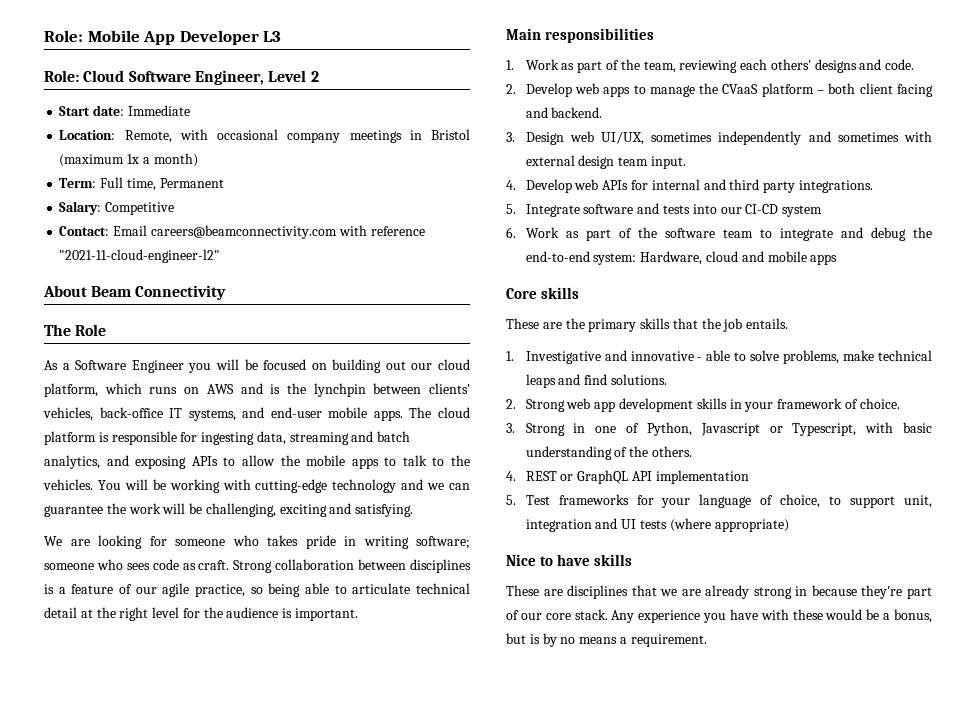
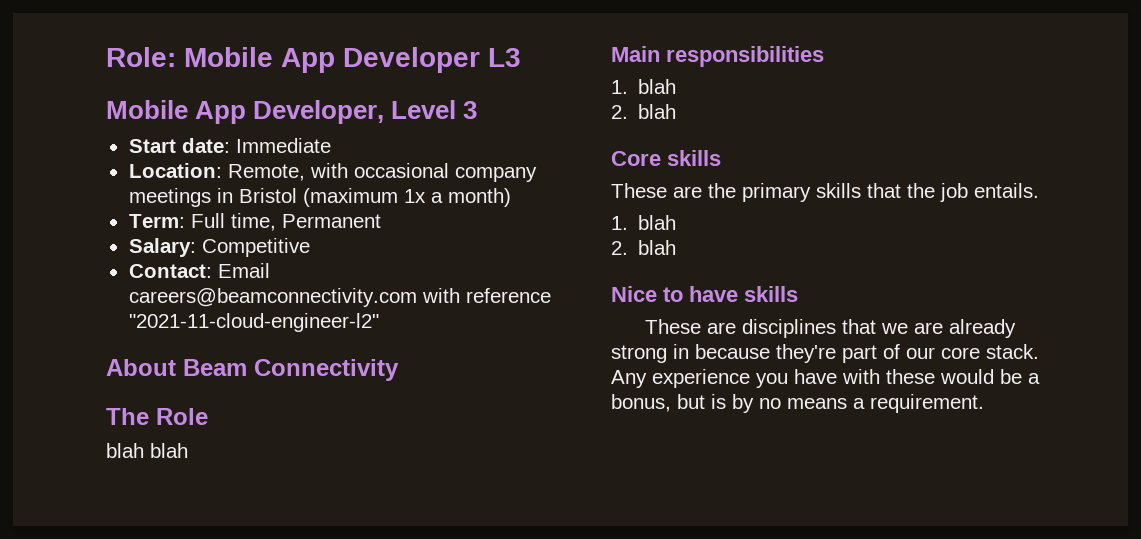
- Role: Cloud Software Engineer, Level 2
+ Mobile App Developer, Level 3
- As a Software Engineer you will be focused on building out our cloud platform, which runs on AWS and is the lynchpin between clients' vehicles, back-office IT systems, and end-user mobile apps. The cloud platform is responsible for ingesting data, streaming and batch analytics, and exposing APIs to allow the mobile apps to talk to the vehicles. You will be working with cutting-edge technology and we can guarantee the work will be challenging, exciting and satisfying.
- We are looking for someone who takes pride in writing software; someone who sees code as craft. Strong collaboration between disciplines is a feature of our agile practice, so being able to articulate technical detail at the right level for the audience is important.
+ blah blah
  Main responsibilities
- 1. Work as part of the team, reviewing each others' designs and code.
- 2. Develop web apps to manage the CVaaS platform – both client facing and backend.
- 3. Design web UI/UX, sometimes independently and sometimes with external design team input.
- 4. Develop web APIs for internal and third party integrations.
- 5. Integrate software and tests into our CI-CD system
- 6. Work as part of the software team to integrate and debug the end-to-end system: Hardware, cloud and mobile apps
+ 1. blah
+ 2. blah
  These are the primary skills that the job entails.
- 1. Investigative and innovative - able to solve problems, make technical leaps and find solutions.
- 2. Strong web app development skills in your framework of choice.
- 3. Strong in one of Python, Javascript or Typescript, with basic understanding of the others.
- 4. REST or GraphQL API implementation
- 5. Test frameworks for your language of choice, to support unit, integration and UI tests (where appropriate)
+ 1. blah
+ 2. blah

